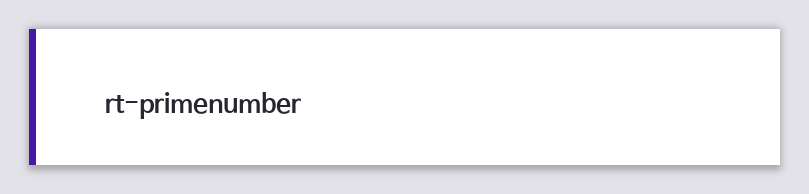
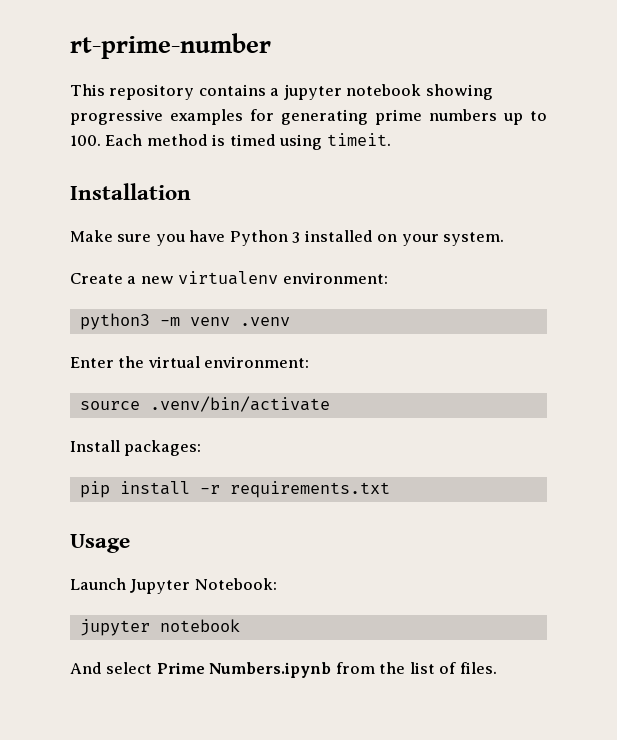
- rt-primenumber
+ rt-prime-number
+ This repository contains a jupyter notebook showing progressive examples for generating prime numbers up to 100. Each method is timed using timeit.
+ Installation
+ Make sure you have Python 3 installed on your system.
+ Create a new virtualenv environment:
+ python3 -m venv .venv
+ Enter the virtual environment:
+ source .venv/bin/activate
+ Install packages:
+ pip install -r requirements.txt
+ Usage
+ Launch Jupyter Notebook:
+ jupyter notebook
+ And select Prime Numbers.ipynb from the list of files.

